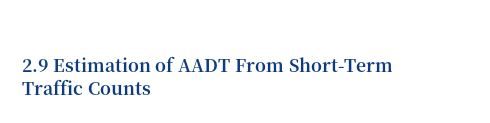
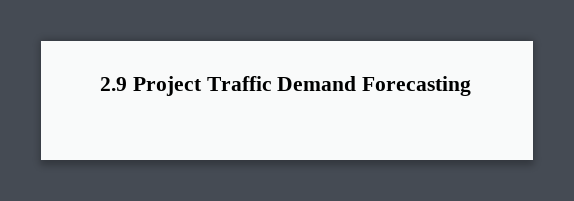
- 2.9 Estimation of AADT From Short-Term Traffic Counts
+ 2.9 Project Traffic Demand Forecasting

